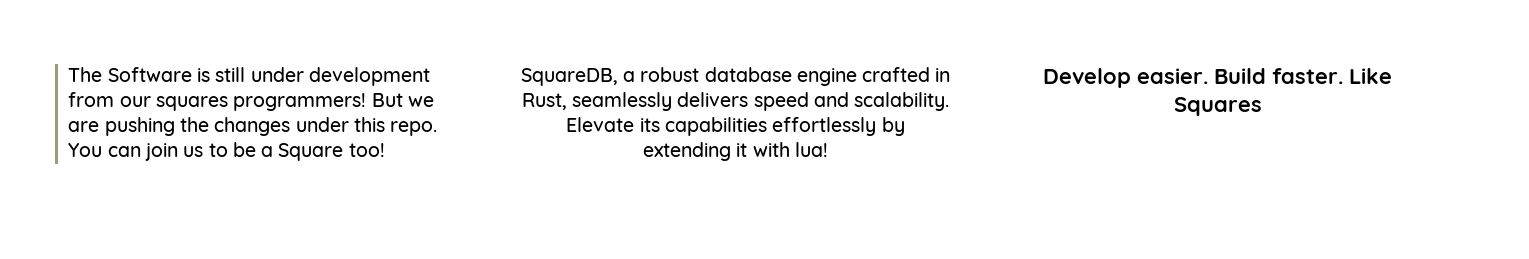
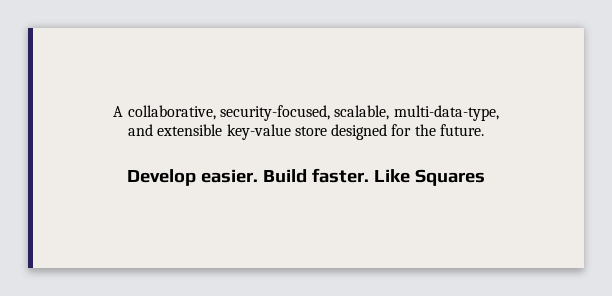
- The Software is still under development from our squares programmers! But we are pushing the changes under this repo. You can join us to be a Square too!
- SquareDB, a robust database engine crafted in Rust, seamlessly delivers speed and scalability. Elevate its capabilities effortlessly by extending it with lua!
+ A collaborative, security-focused, scalable, multi-data-type,
+ and extensible key-value store designed for the future.

